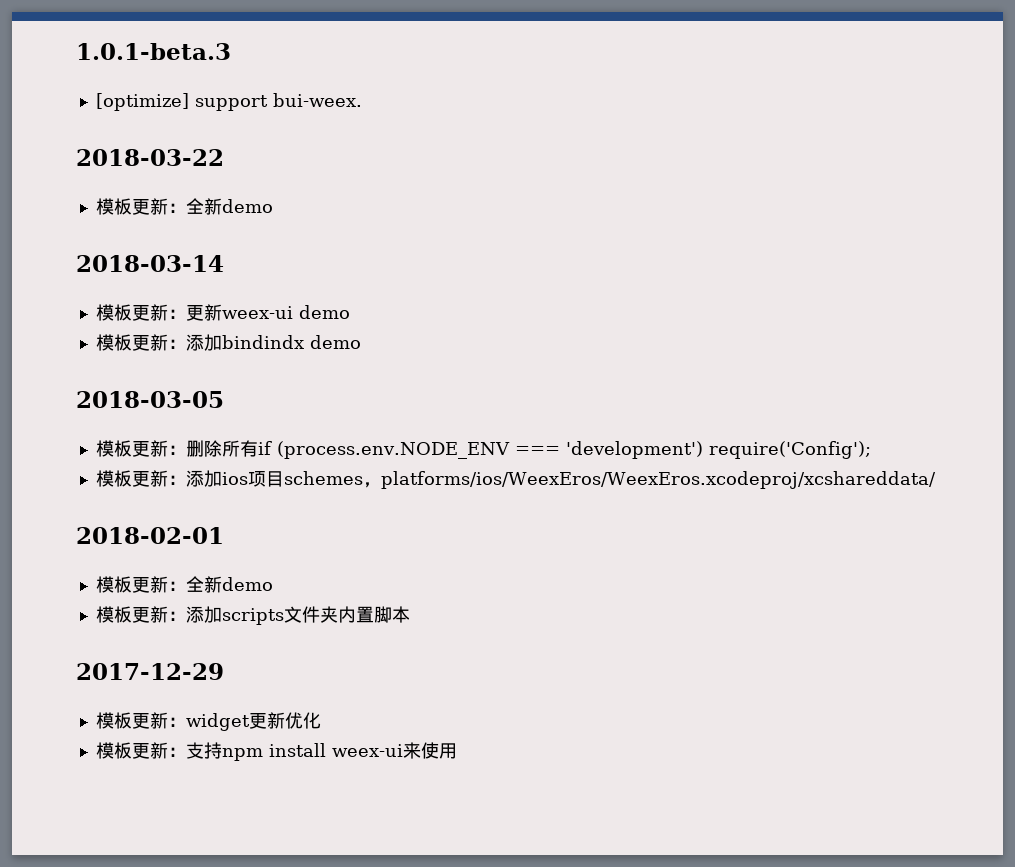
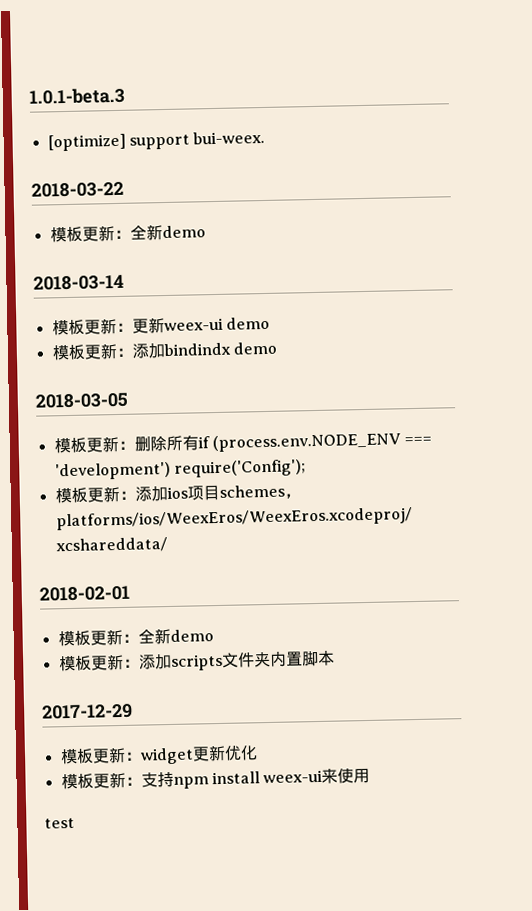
+ test

